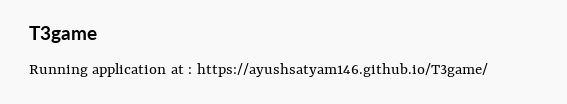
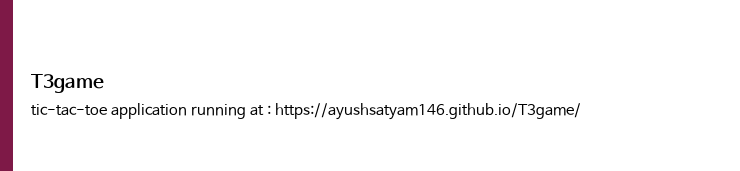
- Running application at : https://ayushsatyam146.github.io/T3game/
+ tic-tac-toe application running at : https://ayushsatyam146.github.io/T3game/

